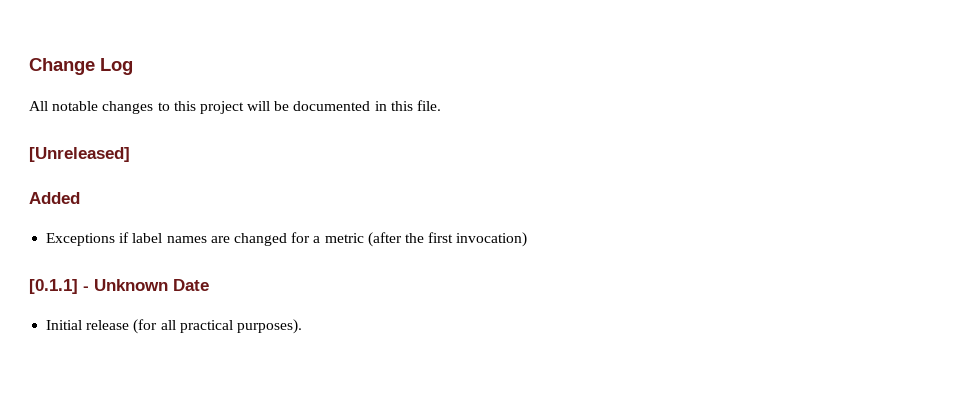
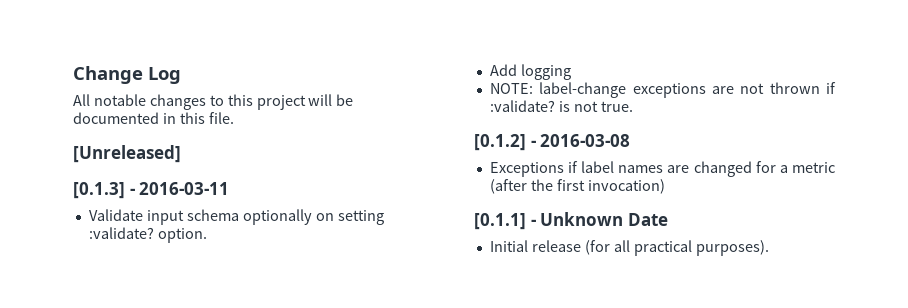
- Added
+ [0.1.3] - 2016-03-11
+ Validate input schema optionally on setting :validate? option.
+ Add logging
+ NOTE: label-change exceptions are not thrown if :validate? is not true.
+ [0.1.2] - 2016-03-08

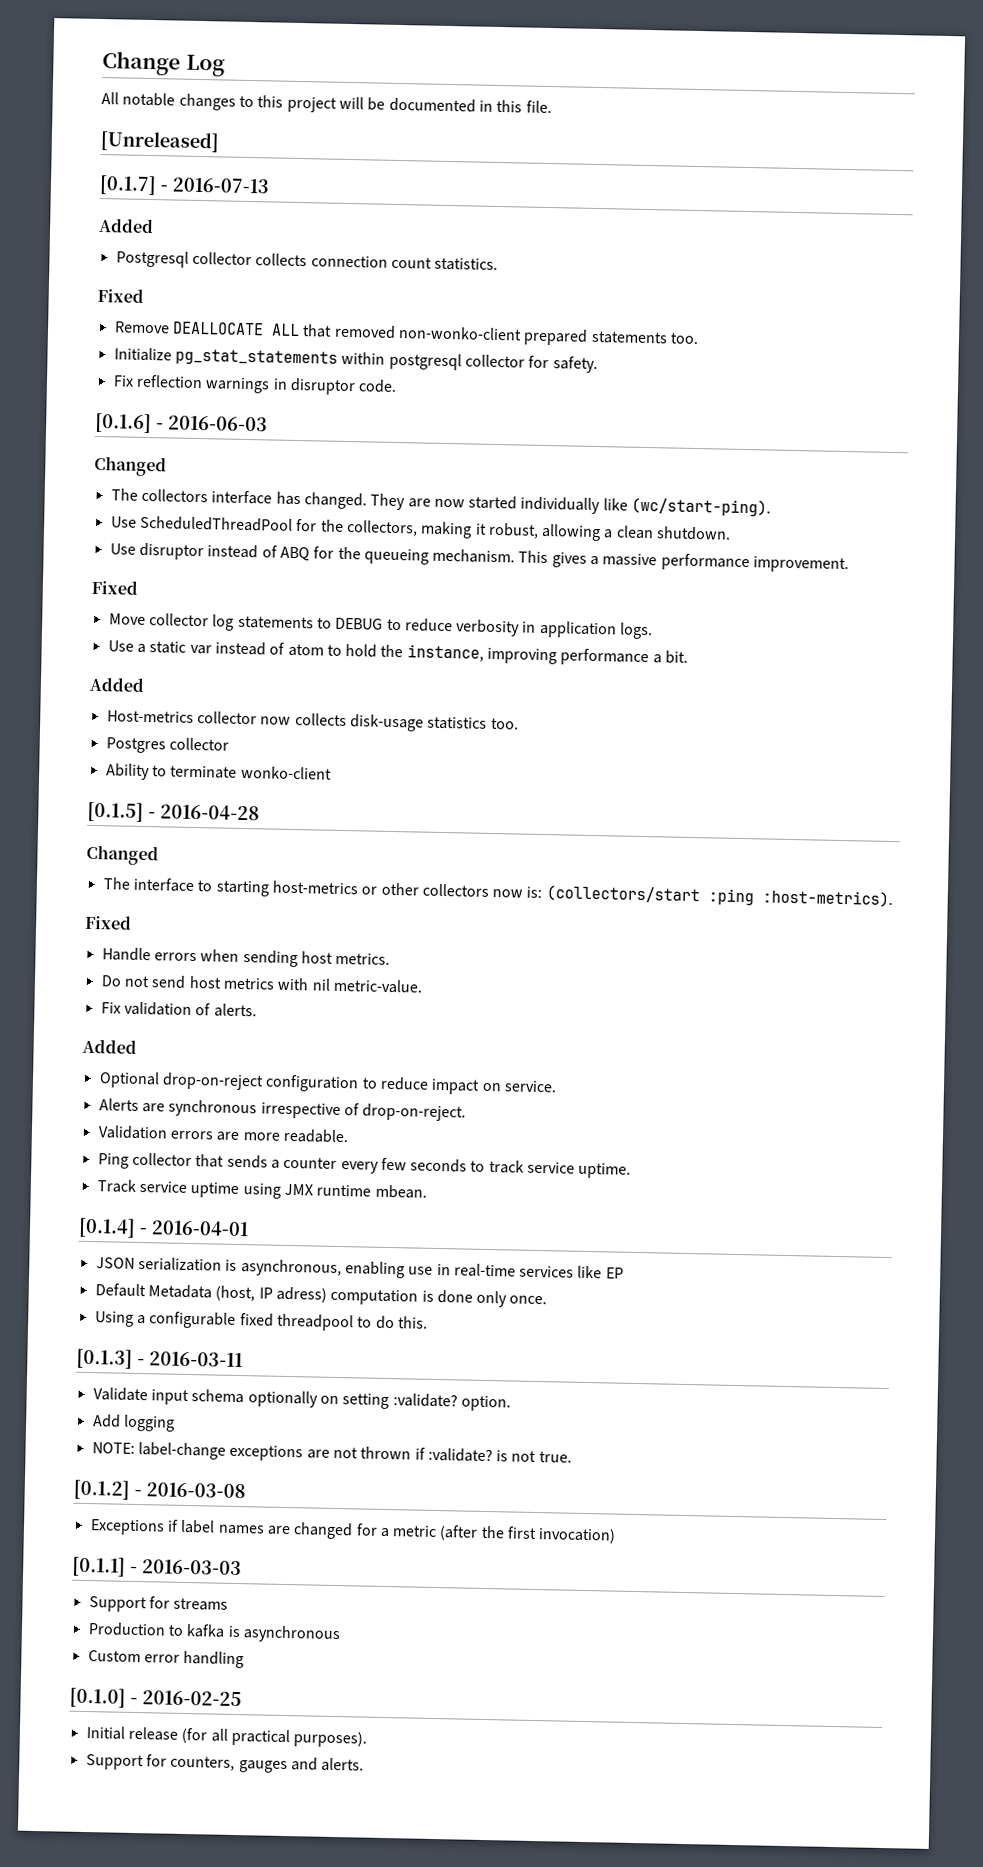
+ [0.1.7] - 2016-07-13
+ Added
+ Postgresql collector collects connection count statistics.
+ Fixed
+ Remove DEALLOCATE ALL that removed non-wonko-client prepared statements too.
+ Initialize pg_stat_statements within postgresql collector for safety.
+ Fix reflection warnings in disruptor code.
+ [0.1.6] - 2016-06-03
+ Changed
+ The collectors interface has changed. They are now started individually like (wc/start-ping).
+ Use ScheduledThreadPool for the collectors, making it robust, allowing a clean shutdown.
+ Use disruptor instead of ABQ for the queueing mechanism. This gives a massive performance improvement.
+ Fixed
+ Move collector log statements to DEBUG to reduce verbosity in application logs.
+ Use a static var instead of atom to hold the instance, improving performance a bit.
+ Added
+ Host-metrics collector now collects disk-usage statistics too.
+ Postgres collector
+ Ability to terminate wonko-client
+ [0.1.5] - 2016-04-28
+ Changed
+ The interface to starting host-metrics or other collectors now is: (collectors/start :ping :host-metrics).
+ Fixed
+ Handle errors when sending host metrics.
+ Do not send host metrics with nil metric-value.
+ Fix validation of alerts.
+ Added
+ Optional drop-on-reject configuration to reduce impact on service.
+ Alerts are synchronous irrespective of drop-on-reject.
+ Validation errors are more readable.
+ Ping collector that sends a counter every few seconds to track service uptime.
+ Track service uptime using JMX runtime mbean.
+ [0.1.4] - 2016-04-01
+ JSON serialization is asynchronous, enabling use in real-time services like EP
+ Default Metadata (host, IP adress) computation is done only once.
+ Using a configurable fixed threadpool to do this.
- [0.1.1] - Unknown Date
+ [0.1.1] - 2016-03-03
+ Support for streams
+ Production to kafka is asynchronous
+ Custom error handling
+ [0.1.0] - 2016-02-25
+ Support for counters, gauges and alerts.

